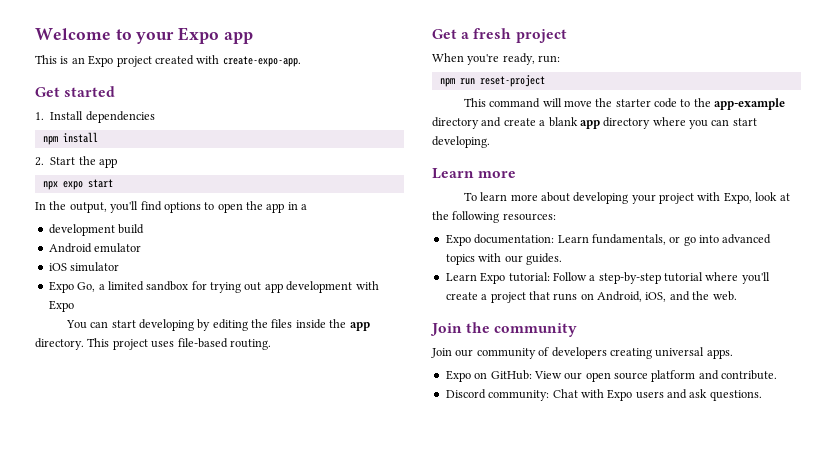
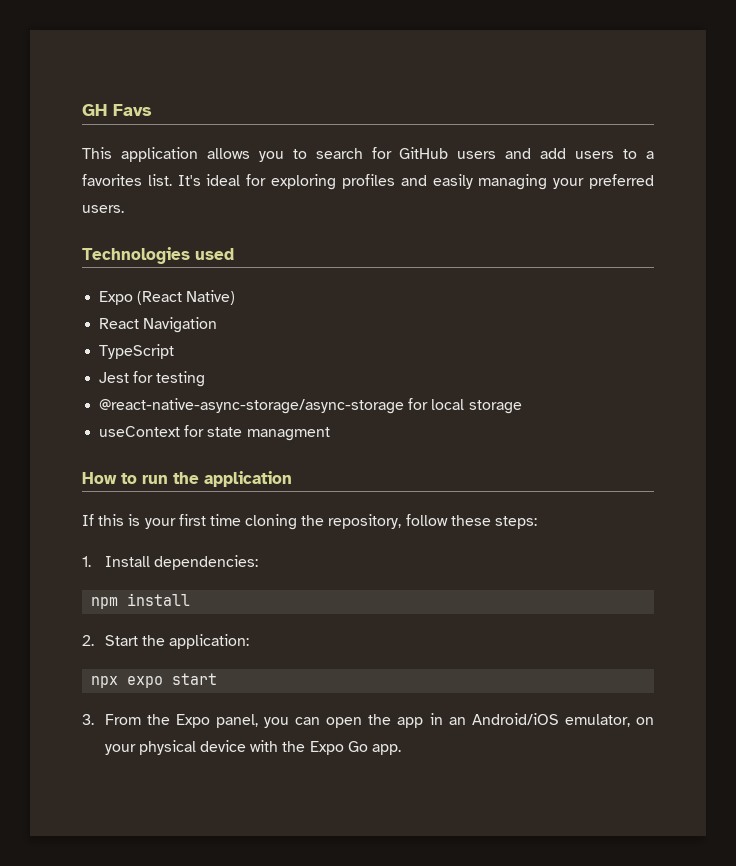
- Welcome to your Expo app
- This is an Expo project created with create-expo-app.
- Get started
+ GH Favs
+ This application allows you to search for GitHub users and add users to a favorites list. It's ideal for exploring profiles and easily managing your preferred users.
+ Technologies used
+ Expo (React Native)
+ React Navigation
+ TypeScript
+ Jest for testing
+ @react-native-async-storage/async-storage for local storage
+ useContext for state managment
+ How to run the application
+ If this is your first time cloning the repository, follow these steps:
- 1. Install dependencies
+ 1. Install dependencies:
- 2. Start the app
+ 2. Start the application:
- In the output, you'll find options to open the app in a
- development build
- Android emulator
- iOS simulator
- Expo Go, a limited sandbox for trying out app development with Expo
- You can start developing by editing the files inside the app directory. This project uses file-based routing.
- Get a fresh project
- When you're ready, run:
- npm run reset-project
- This command will move the starter code to the app-example directory and create a blank app directory where you can start developing.
- Learn more
- To learn more about developing your project with Expo, look at the following resources:
- Expo documentation: Learn fundamentals, or go into advanced topics with our guides.
- Learn Expo tutorial: Follow a step-by-step tutorial where you'll create a project that runs on Android, iOS, and the web.
- Join the community
- Join our community of developers creating universal apps.
- Expo on GitHub: View our open source platform and contribute.
- Discord community: Chat with Expo users and ask questions.
+ 3. From the Expo panel, you can open the app in an Android/iOS emulator, on your physical device with the Expo Go app.

